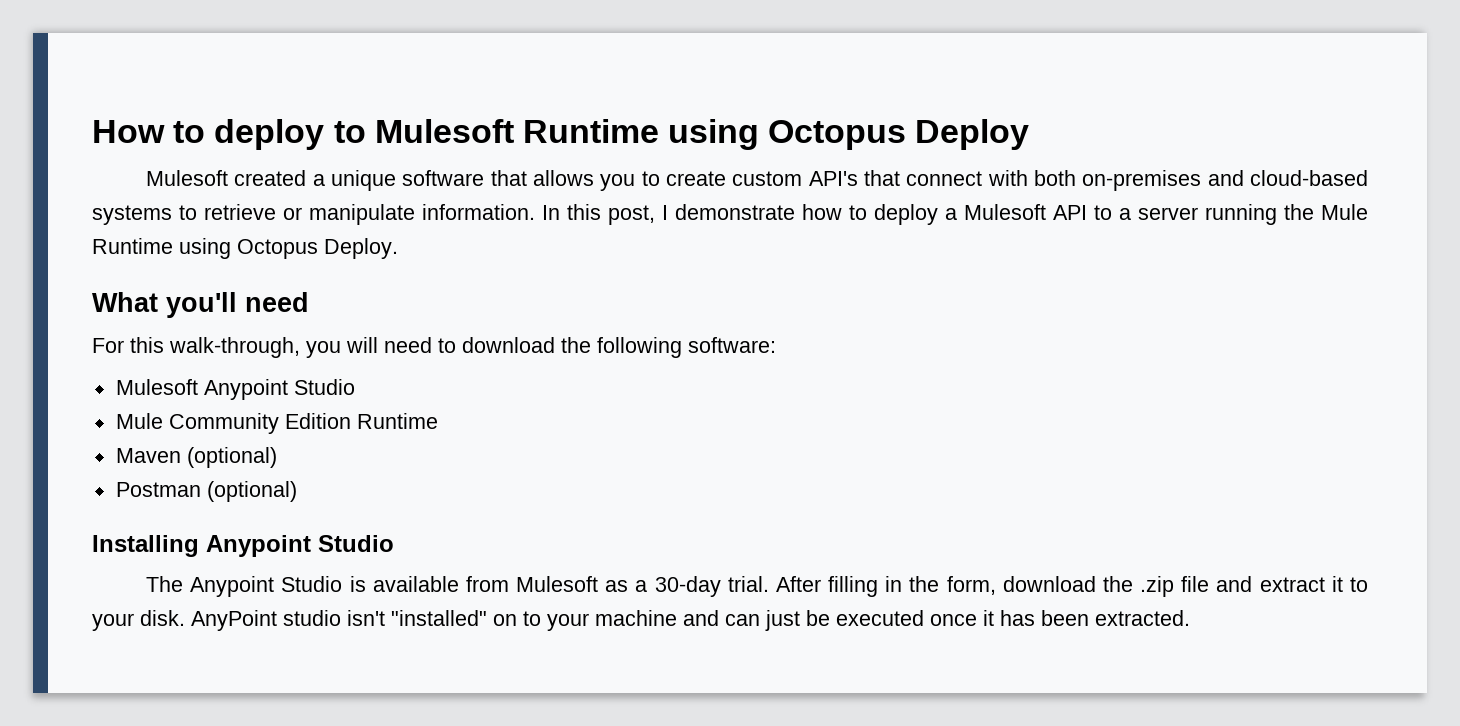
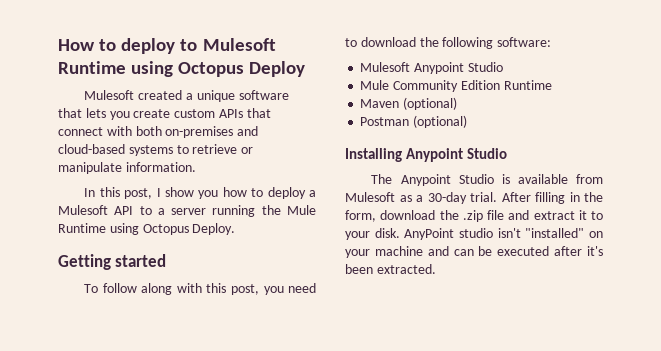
- Mulesoft created a unique software that allows you to create custom API's that connect with both on-premises and cloud-based systems to retrieve or manipulate information. In this post, I demonstrate how to deploy a Mulesoft API to a server running the Mule Runtime using Octopus Deploy.
+ Mulesoft created a unique software that lets you create custom APIs that connect with both on-premises and cloud-based systems to retrieve or manipulate information.
+ In this post, I show you how to deploy a Mulesoft API to a server running the Mule Runtime using Octopus Deploy.
- What you'll need
- For this walk-through, you will need to download the following software:
+ Getting started
+ To follow along with this post, you need to download the following software:
- AnyPoint studio isn't "installed" on to your machine and can just be executed once it has been extracted.
+ AnyPoint studio isn't "installed" on your machine and can be executed after it's been extracted.

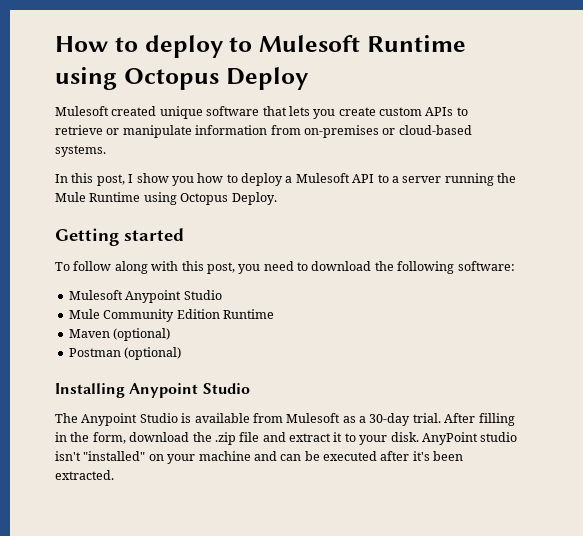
- Mulesoft created a unique software that lets you create custom APIs that connect with both on-premises and cloud-based systems to retrieve or manipulate information.
+ Mulesoft created unique software that lets you create custom APIs to retrieve or manipulate information from on-premises or cloud-based systems.

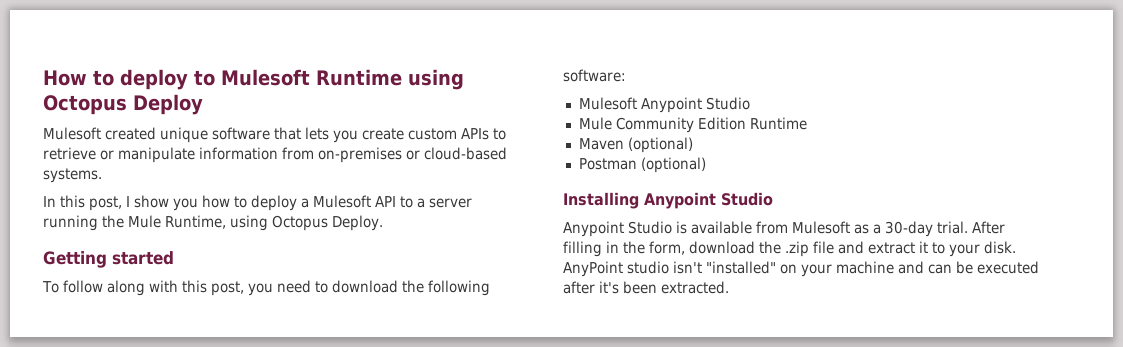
- In this post, I show you how to deploy a Mulesoft API to a server running the Mule Runtime using Octopus Deploy.
+ In this post, I show you how to deploy a Mulesoft API to a server running the Mule Runtime, using Octopus Deploy.
- The Anypoint Studio is available from Mulesoft as a 30-day trial.
+ Anypoint Studio is available from Mulesoft as a 30-day trial.

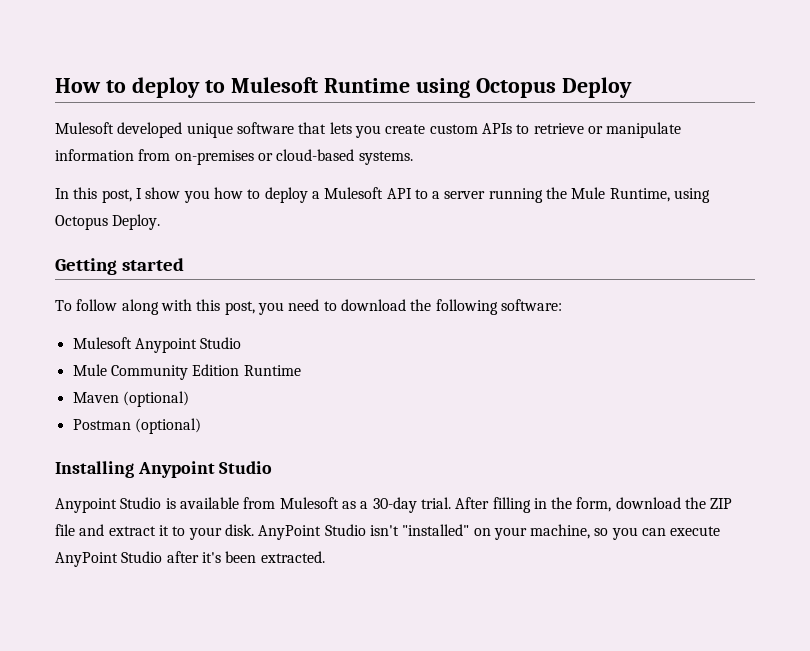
- Mulesoft created unique software that lets you create custom APIs to retrieve or manipulate information from on-premises or cloud-based systems.
+ Mulesoft developed unique software that lets you create custom APIs to retrieve or manipulate information from on-premises or cloud-based systems.
- After filling in the form, download the .zip file and extract it to your disk.
+ After filling in the form, download the ZIP file and extract it to your disk.
- AnyPoint studio isn't "installed" on your machine and can be executed after it's been extracted.
+ AnyPoint Studio isn't "installed" on your machine, so you can execute AnyPoint Studio after it's been extracted.

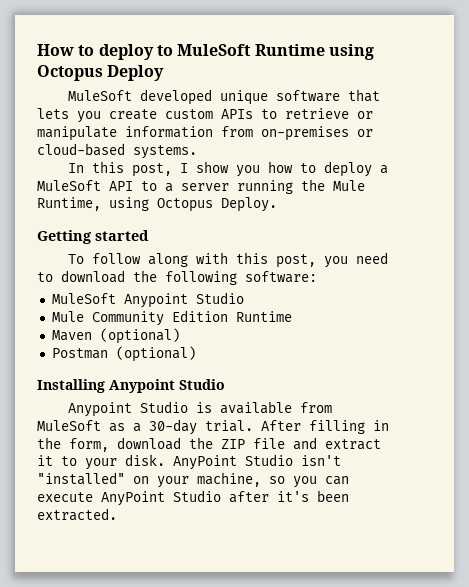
- How to deploy to Mulesoft Runtime using Octopus Deploy
+ How to deploy to MuleSoft Runtime using Octopus Deploy
- Mulesoft developed unique software that lets you create custom APIs to retrieve or manipulate information from on-premises or cloud-based systems.
+ MuleSoft developed unique software that lets you create custom APIs to retrieve or manipulate information from on-premises or cloud-based systems.
- In this post, I show you how to deploy a Mulesoft API to a server running the Mule Runtime, using Octopus Deploy.
+ In this post, I show you how to deploy a MuleSoft API to a server running the Mule Runtime, using Octopus Deploy.
- Mulesoft Anypoint Studio
+ MuleSoft Anypoint Studio
- Anypoint Studio is available from Mulesoft as a 30-day trial.
+ Anypoint Studio is available from MuleSoft as a 30-day trial.

